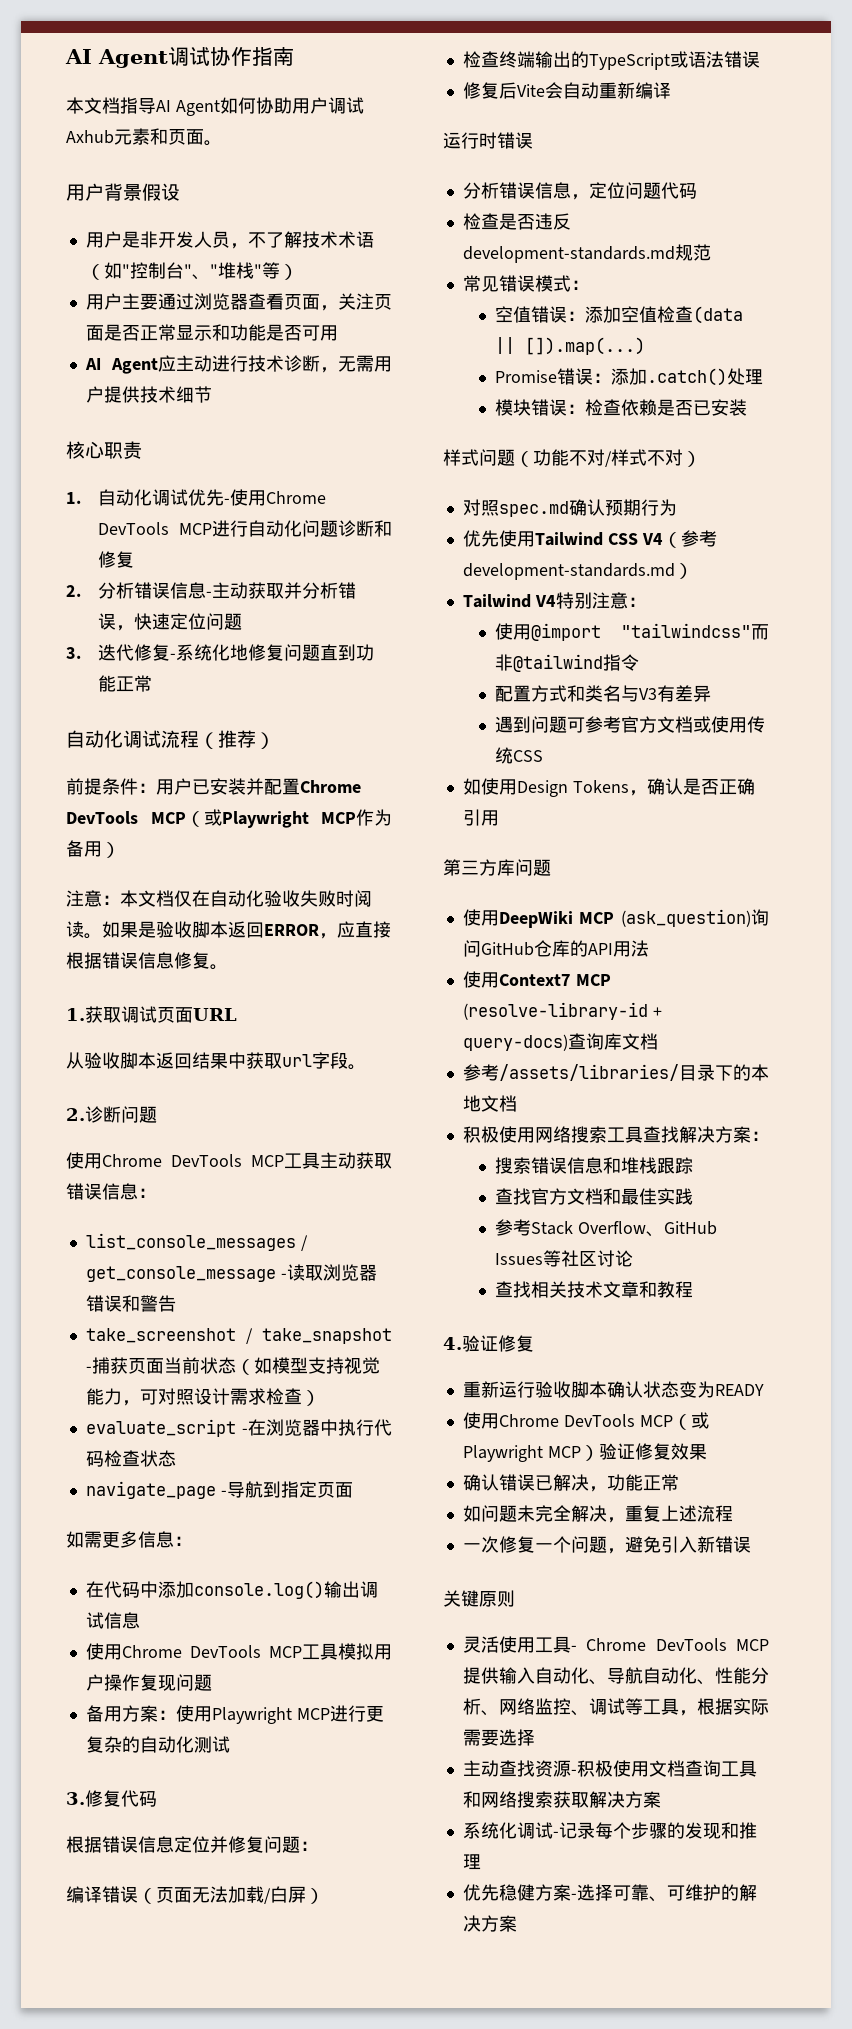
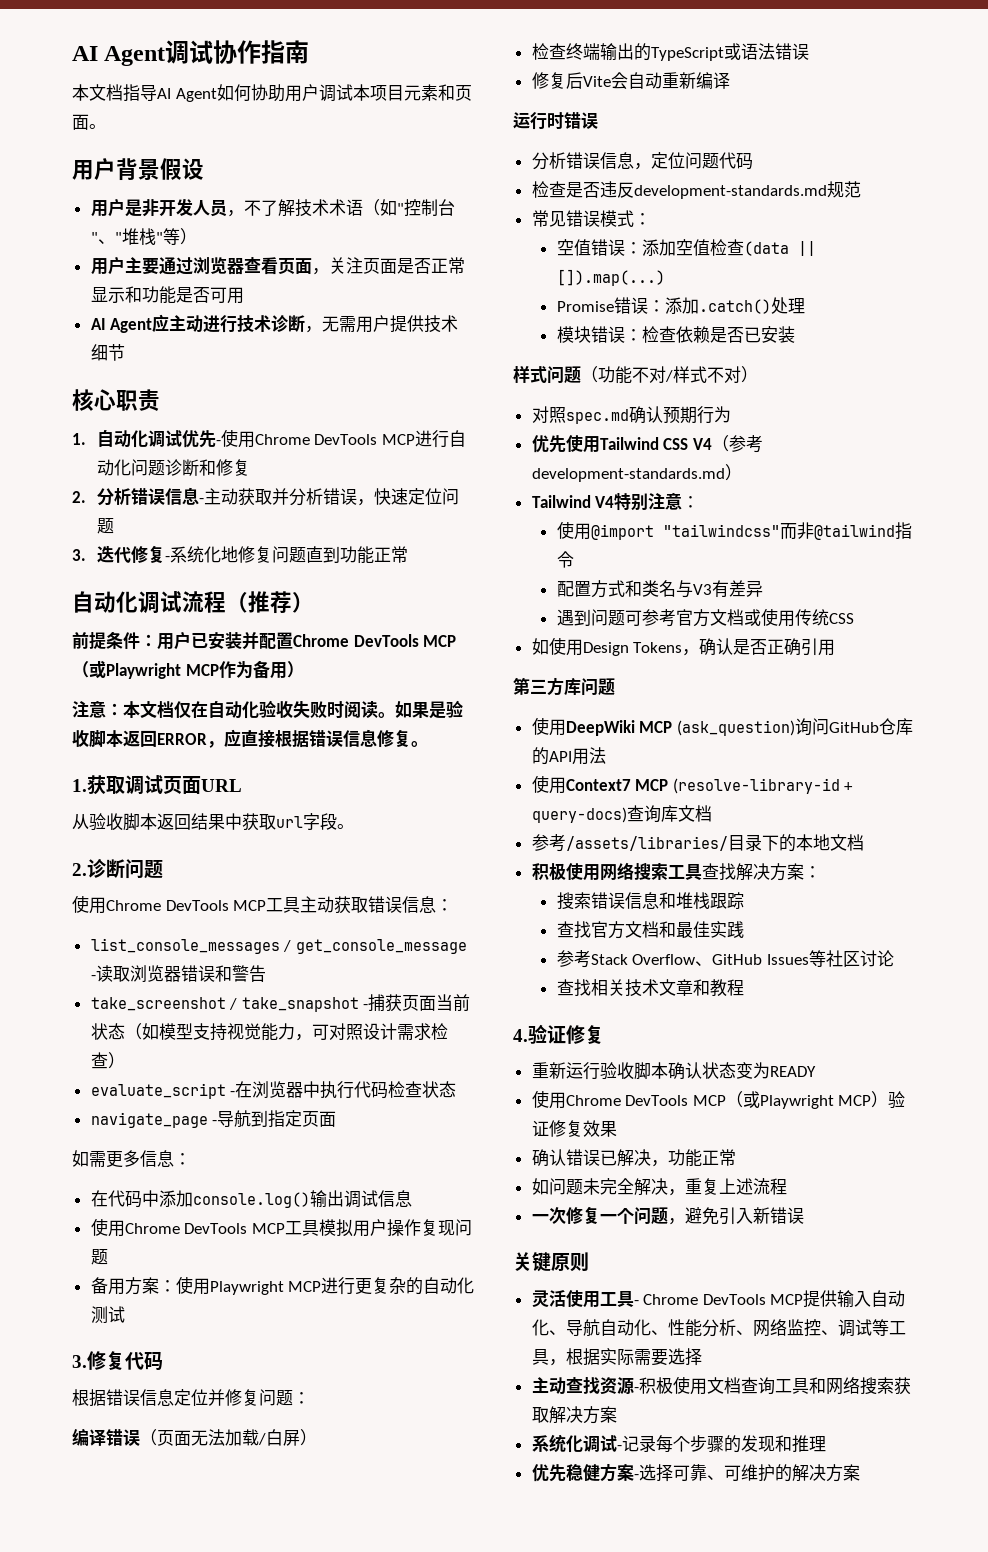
- 本文档指导AI Agent如何协助用户调试Axhub元素和页面。
+ 本文档指导AI Agent如何协助用户调试本项目元素和页面。

